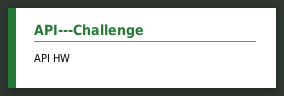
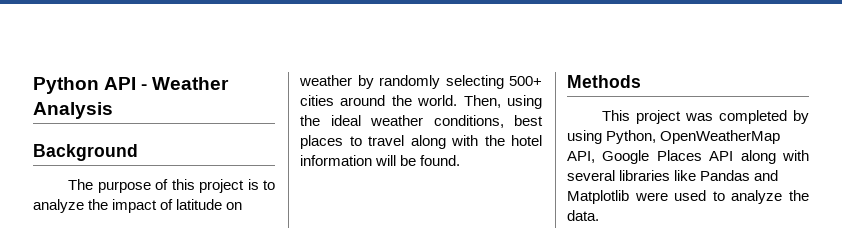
- API---Challenge
- API HW
+ Python API - Weather Analysis
+ Background
+ The purpose of this project is to analyze the impact of latitude on weather by randomly selecting 500+ cities around the world. Then, using the ideal weather conditions, best places to travel along with the hotel information will be found.
+ Methods
+ This project was completed by using Python, OpenWeatherMap API, Google Places API along with several libraries like Pandas and Matplotlib were used to analyze the data.

